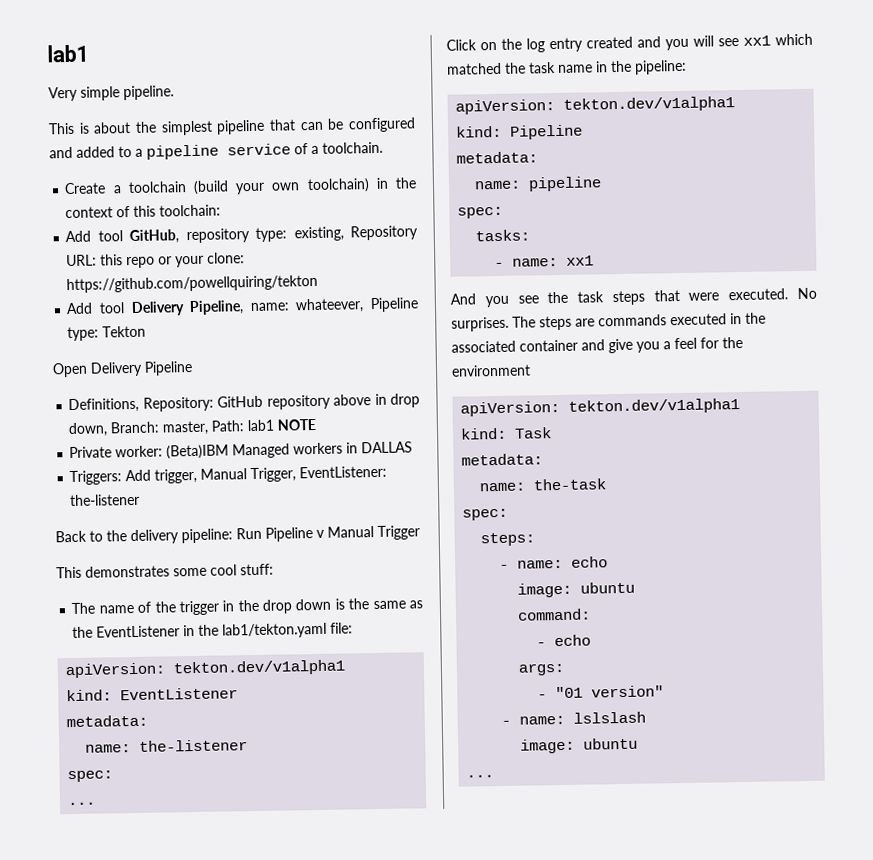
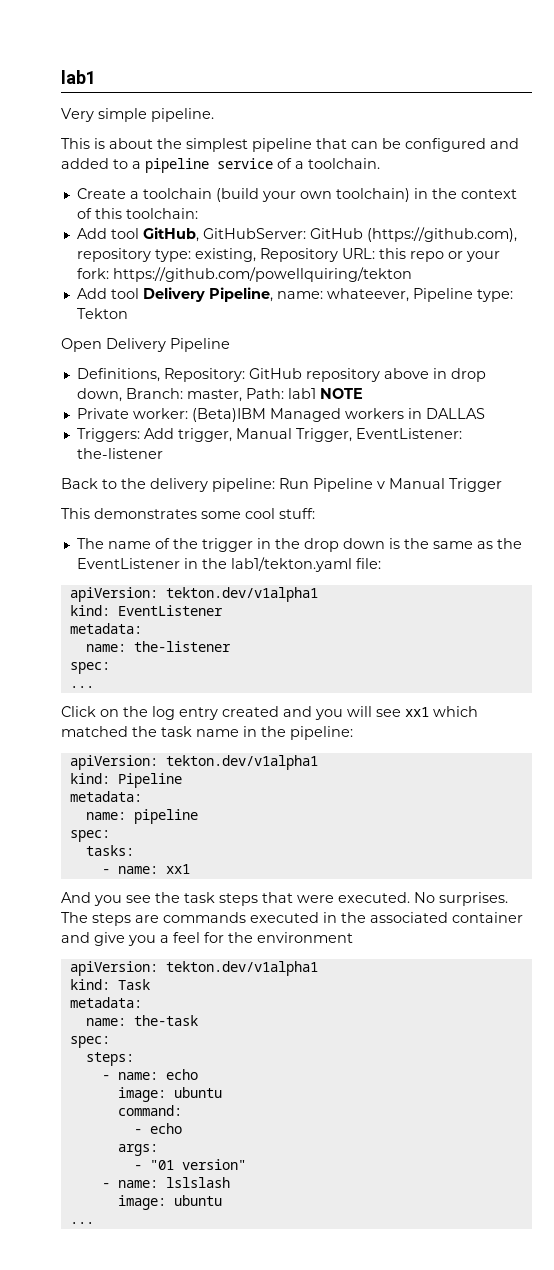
- Add tool GitHub, repository type: existing, Repository URL: this repo or your clone: https://github.com/powellquiring/tekton
+ Add tool GitHub, GitHubServer: GitHub (https://github.com), repository type: existing, Repository URL: this repo or your fork: https://github.com/powellquiring/tekton

